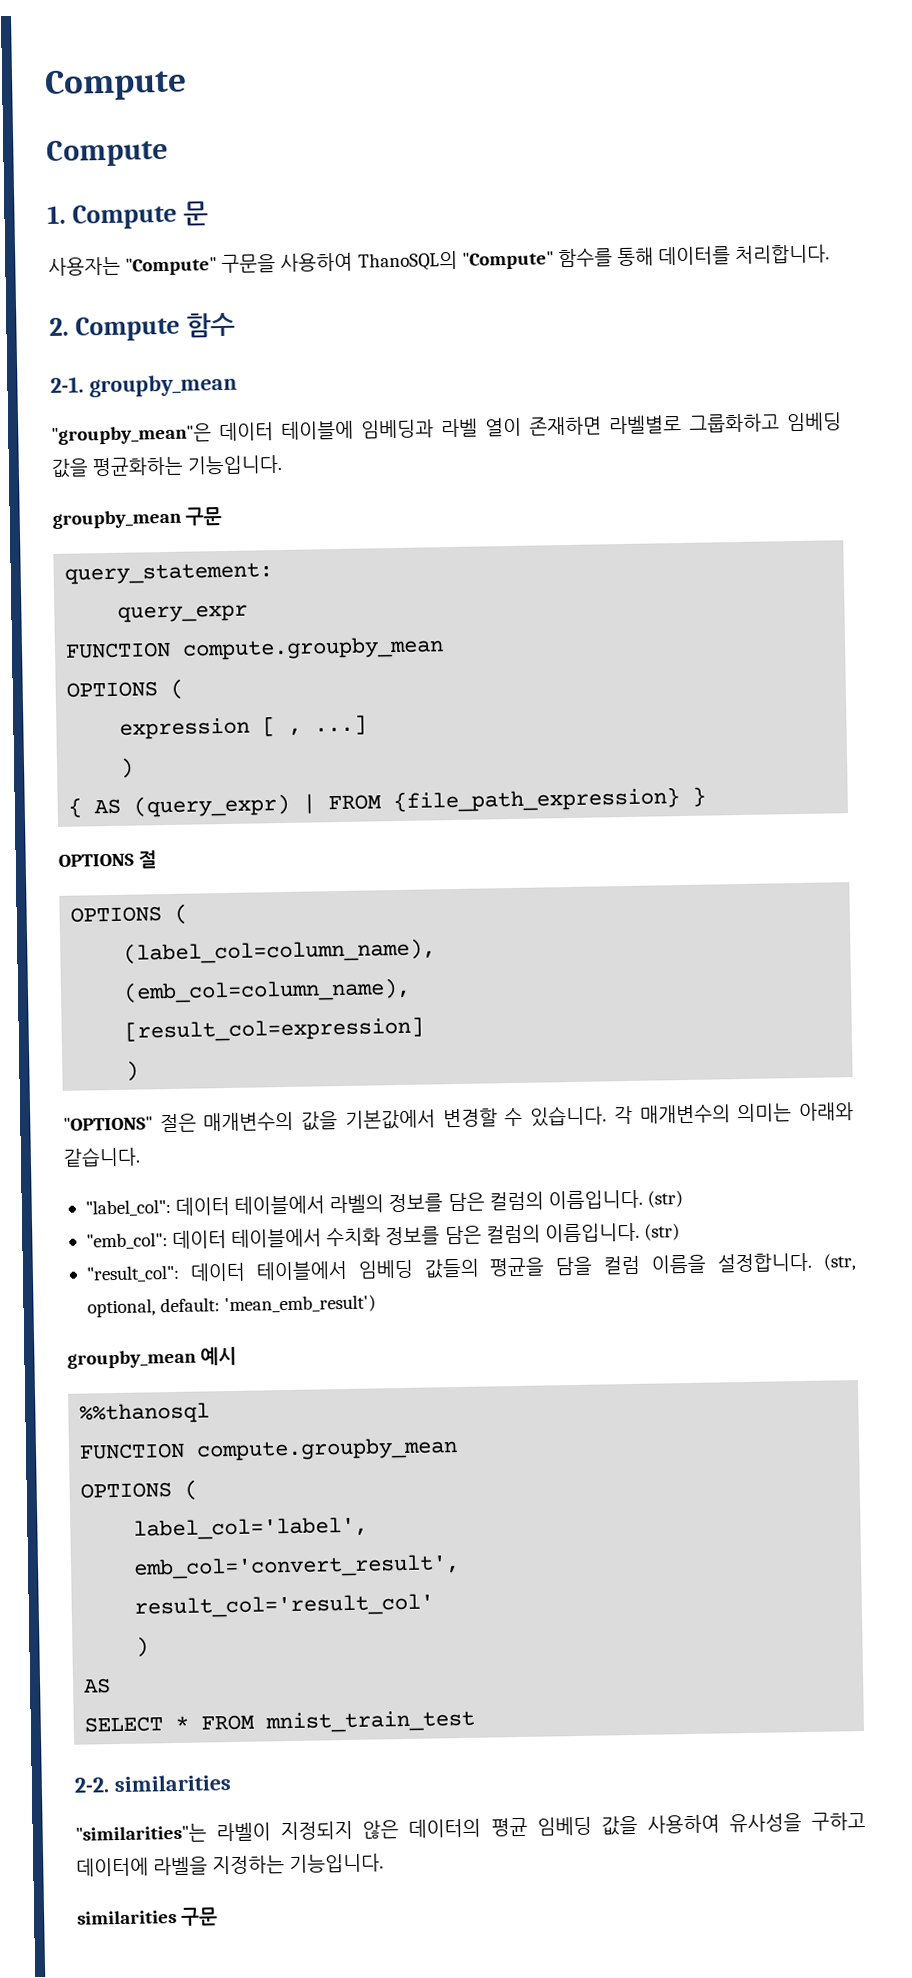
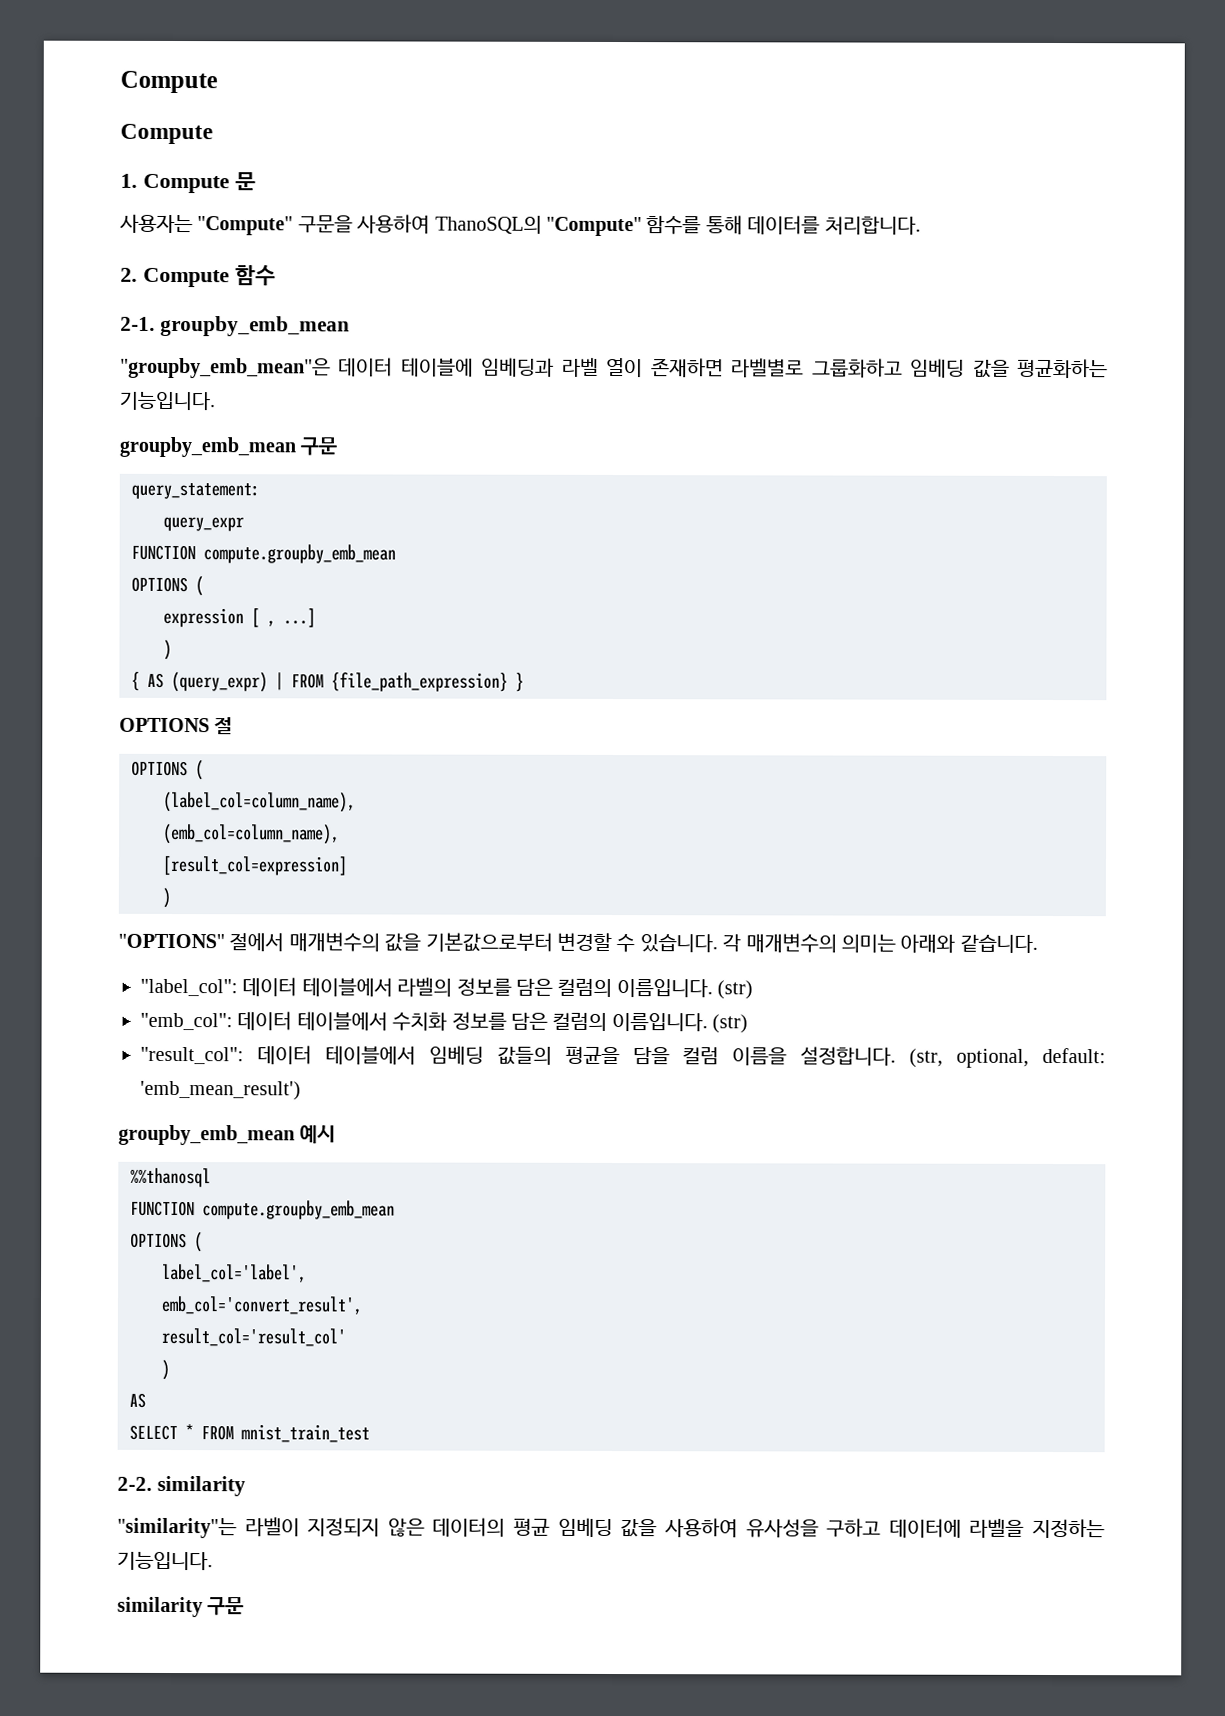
- 2-1. groupby_mean
- "groupby_mean"은 데이터 테이블에 임베딩과 라벨 열이 존재하면 라벨별로 그룹화하고 임베딩 값을 평균화하는 기능입니다.
+ 2-1. groupby_emb_mean
+ "groupby_emb_mean"은 데이터 테이블에 임베딩과 라벨 열이 존재하면 라벨별로 그룹화하고 임베딩 값을 평균화하는 기능입니다.
- groupby_mean 구문
+ groupby_emb_mean 구문
  query_expr
- FUNCTION compute.groupby_mean
+ FUNCTION compute.groupby_emb_mean
- "OPTIONS" 절은 매개변수의 값을 기본값에서 변경할 수 있습니다.
+ "OPTIONS" 절에서 매개변수의 값을 기본값으로부터 변경할 수 있습니다.
- (str, optional, default: 'mean_emb_result')
- groupby_mean 예시
+ (str, optional, default: 'emb_mean_result')
+ groupby_emb_mean 예시
  %%thanosql
- FUNCTION compute.groupby_mean
+ FUNCTION compute.groupby_emb_mean
- 2-2. similarities
- "similarities"는 라벨이 지정되지 않은 데이터의 평균 임베딩 값을 사용하여 유사성을 구하고 데이터에 라벨을 지정하는 기능입니다.
+ 2-2. similarity
+ "similarity"는 라벨이 지정되지 않은 데이터의 평균 임베딩 값을 사용하여 유사성을 구하고 데이터에 라벨을 지정하는 기능입니다.
- similarities 구문
+ similarity 구문

